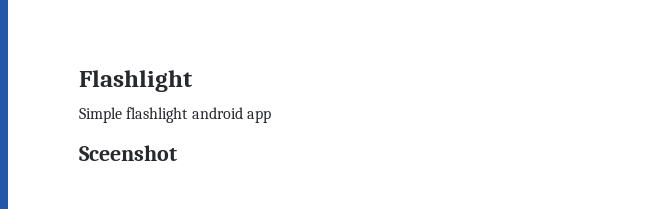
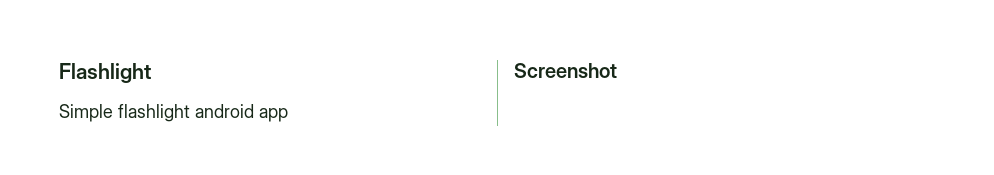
- Sceenshot
+ Screenshot

